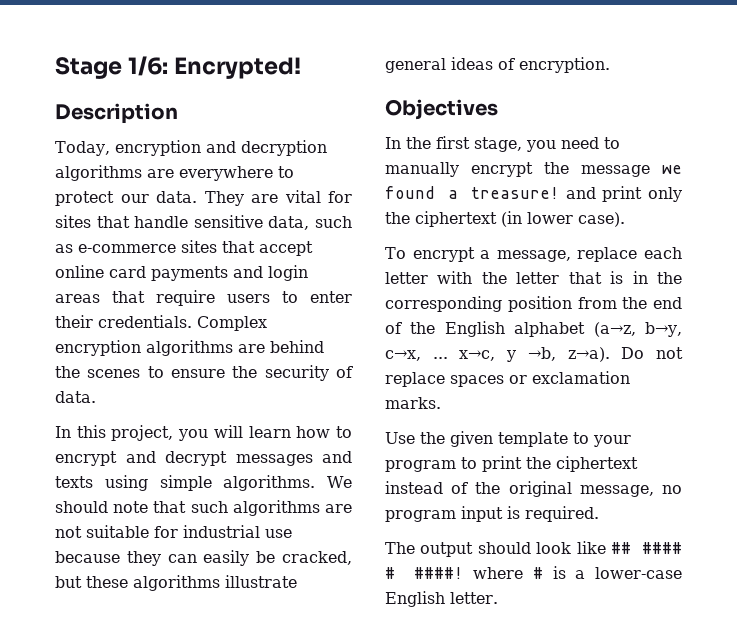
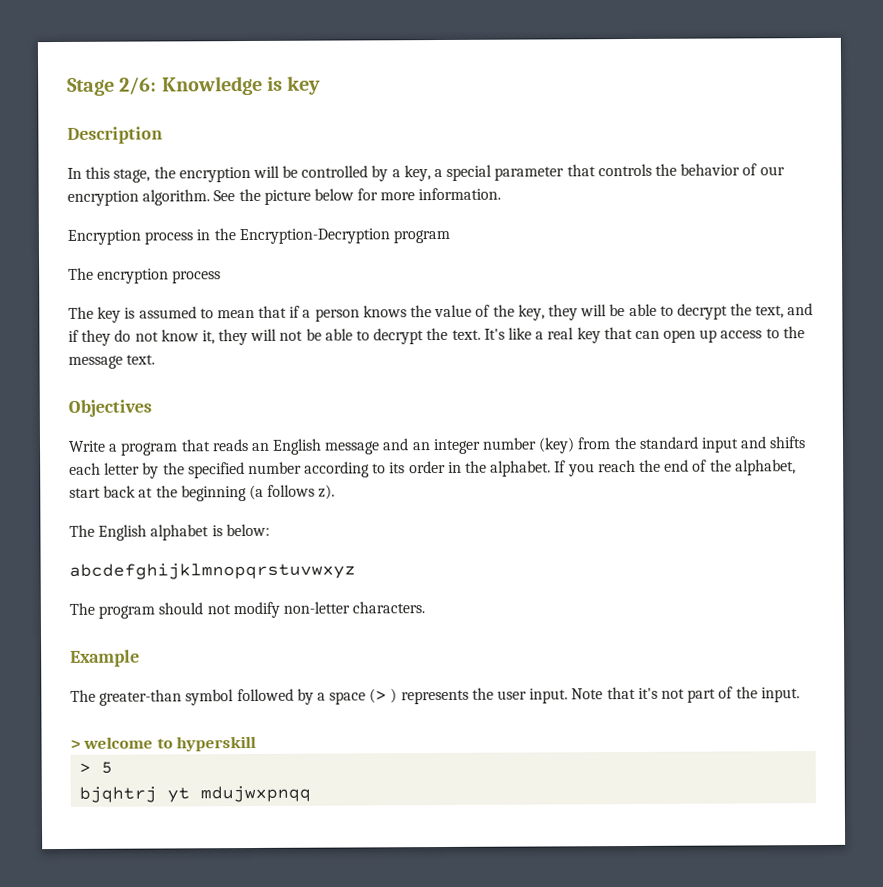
- Stage 1/6: Encrypted!
+ Stage 2/6: Knowledge is key
  Description
- Today, encryption and decryption algorithms are everywhere to protect our data. They are vital for sites that handle sensitive data, such as e-commerce sites that accept online card payments and login areas that require users to enter their credentials. Complex encryption algorithms are behind the scenes to ensure the security of data.
- In this project, you will learn how to encrypt and decrypt messages and texts using simple algorithms. We should note that such algorithms are not suitable for industrial use because they can easily be cracked, but these algorithms illustrate general ideas of encryption.
+ In this stage, the encryption will be controlled by a key, a special parameter that controls the behavior of our encryption algorithm. See the picture below for more information.
+ Encryption process in the Encryption-Decryption program
+ The encryption process
+ The key is assumed to mean that if a person knows the value of the key, they will be able to decrypt the text, and if they do not know it, they will not be able to decrypt the text. It's like a real key that can open up access to the message text.
  Objectives
- In the first stage, you need to manually encrypt the message we found a treasure! and print only the ciphertext (in lower case).
- To encrypt a message, replace each letter with the letter that is in the corresponding position from the end of the English alphabet (a→z, b→y, c→x, ... x→c, y →b, z→a). Do not replace spaces or exclamation marks.
- Use the given template to your program to print the ciphertext instead of the original message, no program input is required.
- The output should look like ## #### # ####! where # is a lower-case English letter.
+ Write a program that reads an English message and an integer number (key) from the standard input and shifts each letter by the specified number according to its order in the alphabet. If you reach the end of the alphabet, start back at the beginning (a follows z).
+ The English alphabet is below:
+ abcdefghijklmnopqrstuvwxyz
+ The program should not modify non-letter characters.
+ Example
+ The greater-than symbol followed by a space (> ) represents the user input. Note that it's not part of the input.
+ > welcome to hyperskill
+ > 5
+ bjqhtrj yt mdujwxpnqq

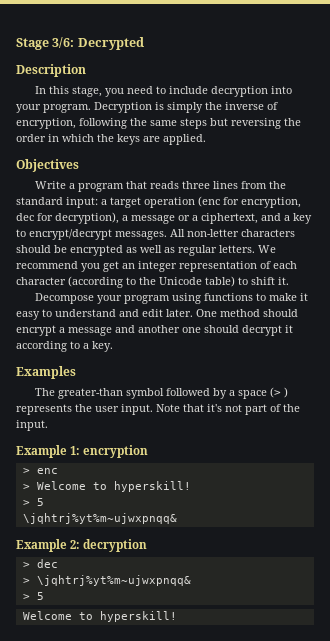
- Stage 2/6: Knowledge is key
+ Stage 3/6: Decrypted
- In this stage, the encryption will be controlled by a key, a special parameter that controls the behavior of our encryption algorithm. See the picture below for more information.
- Encryption process in the Encryption-Decryption program
- The encryption process
- The key is assumed to mean that if a person knows the value of the key, they will be able to decrypt the text, and if they do not know it, they will not be able to decrypt the text. It's like a real key that can open up access to the message text.
+ In this stage, you need to include decryption into your program. Decryption is simply the inverse of encryption, following the same steps but reversing the order in which the keys are applied.
- Write a program that reads an English message and an integer number (key) from the standard input and shifts each letter by the specified number according to its order in the alphabet. If you reach the end of the alphabet, start back at the beginning (a follows z).
- The English alphabet is below:
- abcdefghijklmnopqrstuvwxyz
- The program should not modify non-letter characters.
- Example
+ Write a program that reads three lines from the standard input: a target operation (enc for encryption, dec for decryption), a message or a ciphertext, and a key to encrypt/decrypt messages. All non-letter characters should be encrypted as well as regular letters. We recommend you get an integer representation of each character (according to the Unicode table) to shift it.
+ Decompose your program using functions to make it easy to understand and edit later. One method should encrypt a message and another one should decrypt it according to a key.
+ Examples
- > welcome to hyperskill
+ Example 1: encryption
+ > enc
+ > Welcome to hyperskill!
  > 5
- bjqhtrj yt mdujwxpnqq
+ \jqhtrj%yt%m~ujwxpnqq&
+ Example 2: decryption
+ > dec
+ > \jqhtrj%yt%m~ujwxpnqq&
+ > 5
+ Welcome to hyperskill!

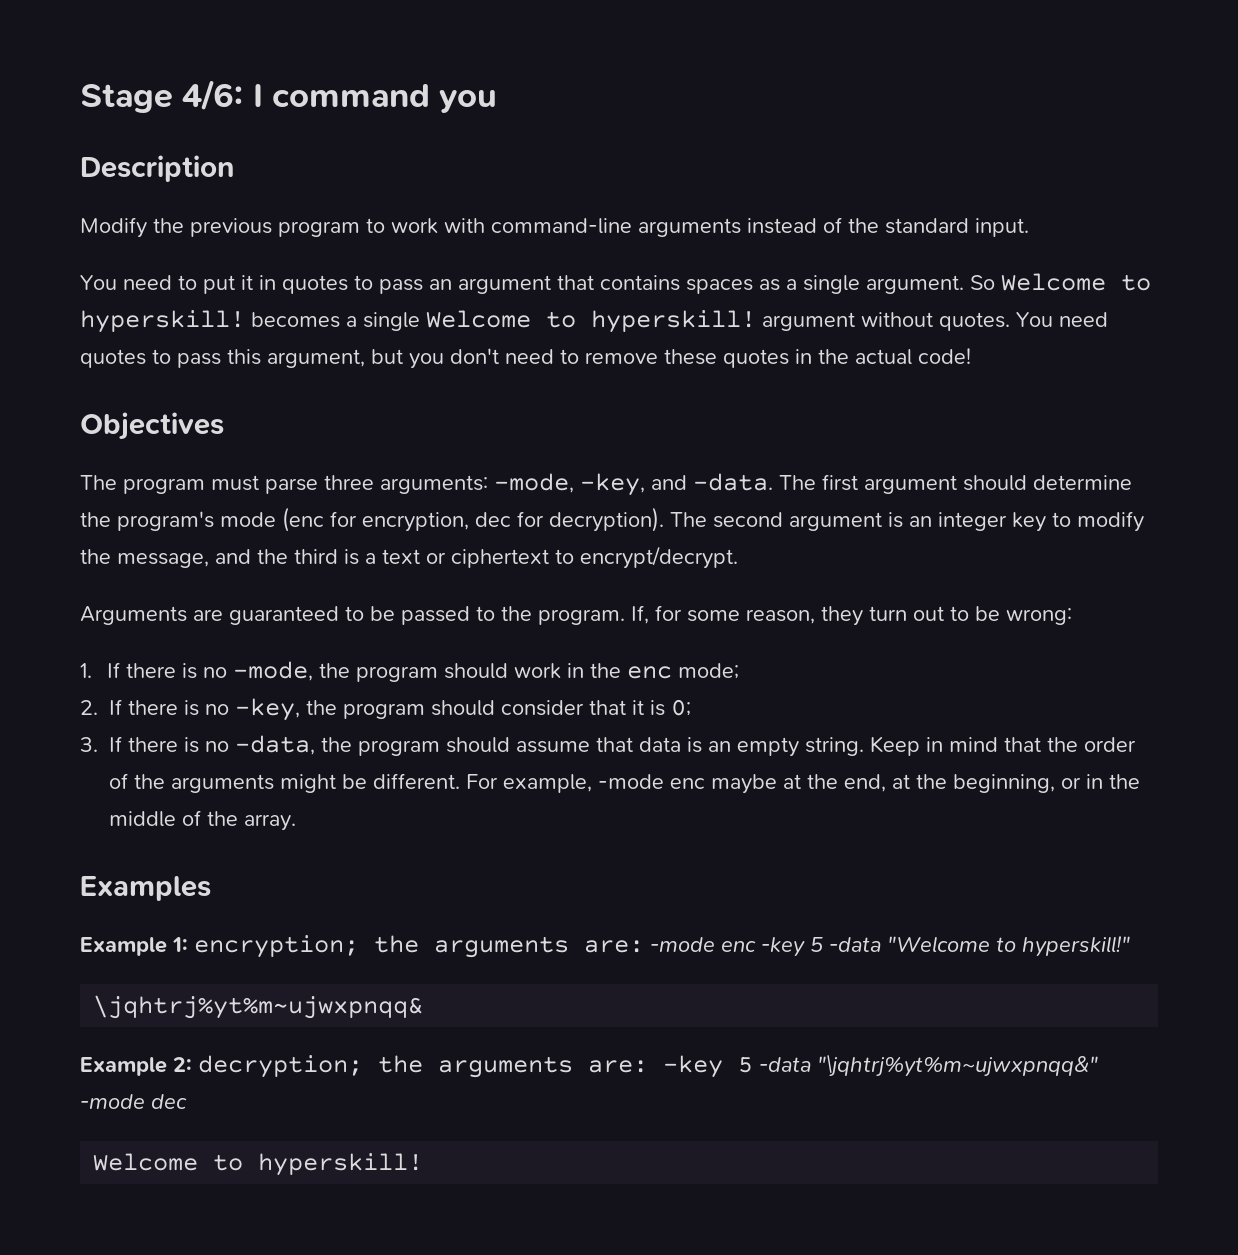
- Stage 3/6: Decrypted
+ Stage 4/6: I command you
  Description
- In this stage, you need to include decryption into your program. Decryption is simply the inverse of encryption, following the same steps but reversing the order in which the keys are applied.
+ Modify the previous program to work with command-line arguments instead of the standard input.
+ You need to put it in quotes to pass an argument that contains spaces as a single argument. So Welcome to hyperskill! becomes a single Welcome to hyperskill! argument without quotes. You need quotes to pass this argument, but you don't need to remove these quotes in the actual code!
  Objectives
- Write a program that reads three lines from the standard input: a target operation (enc for encryption, dec for decryption), a message or a ciphertext, and a key to encrypt/decrypt messages. All non-letter characters should be encrypted as well as regular letters. We recommend you get an integer representation of each character (according to the Unicode table) to shift it.
- Decompose your program using functions to make it easy to understand and edit later. One method should encrypt a message and another one should decrypt it according to a key.
+ The program must parse three arguments: -mode, -key, and -data. The first argument should determine the program's mode (enc for encryption, dec for decryption). The second argument is an integer key to modify the message, and the third is a text or ciphertext to encrypt/decrypt.
+ Arguments are guaranteed to be passed to the program. If, for some reason, they turn out to be wrong:
+ 1. If there is no -mode, the program should work in the enc mode;
+ 2. If there is no -key, the program should consider that it is 0;
+ 3. If there is no -data, the program should assume that data is an empty string. Keep in mind that the order of the arguments might be different. For example, -mode enc maybe at the end, at the beginning, or in the middle of the array.
  Examples
- The greater-than symbol followed by a space (> ) represents the user input. Note that it's not part of the input.
- Example 1: encryption
- > enc
- > Welcome to hyperskill!
- > 5
+ Example 1: encryption; the arguments are: -mode enc -key 5 -data "Welcome to hyperskill!"
  \jqhtrj%yt%m~ujwxpnqq&
- Example 2: decryption
- > dec
- > \jqhtrj%yt%m~ujwxpnqq&
- > 5
+ Example 2: decryption; the arguments are: -key 5 -data "\jqhtrj%yt%m~ujwxpnqq&" -mode dec

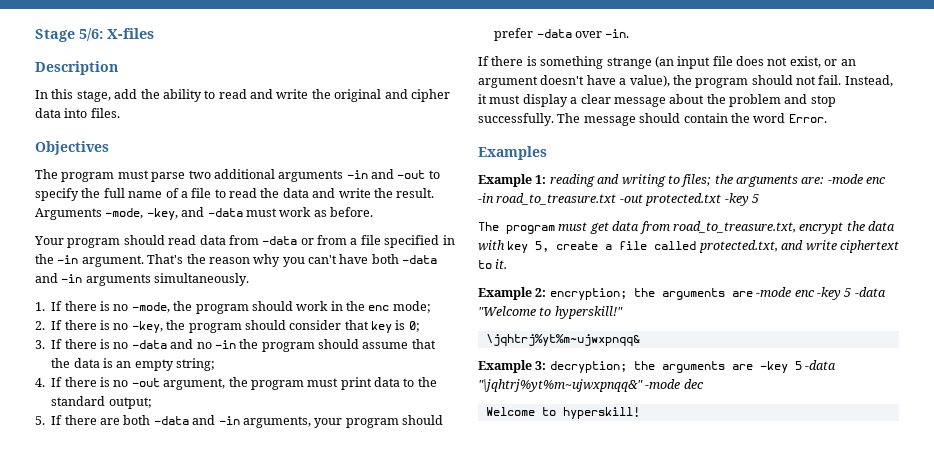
- Stage 4/6: I command you
+ Stage 5/6: X-files
  Description
- Modify the previous program to work with command-line arguments instead of the standard input.
- You need to put it in quotes to pass an argument that contains spaces as a single argument. So Welcome to hyperskill! becomes a single Welcome to hyperskill! argument without quotes. You need quotes to pass this argument, but you don't need to remove these quotes in the actual code!
+ In this stage, add the ability to read and write the original and cipher data into files.
- The program must parse three arguments: -mode, -key, and -data. The first argument should determine the program's mode (enc for encryption, dec for decryption). The second argument is an integer key to modify the message, and the third is a text or ciphertext to encrypt/decrypt.
- Arguments are guaranteed to be passed to the program. If, for some reason, they turn out to be wrong:
+ The program must parse two additional arguments -in and -out to specify the full name of a file to read the data and write the result. Arguments -mode, -key, and -data must work as before.
+ Your program should read data from -data or from a file specified in the -in argument. That's the reason why you can't have both -data and -in arguments simultaneously.
- 2. If there is no -key, the program should consider that it is 0;
+ 2. If there is no -key, the program should consider that key is 0;
- 3. If there is no -data, the program should assume that data is an empty string. Keep in mind that the order of the arguments might be different. For example, -mode enc maybe at the end, at the beginning, or in the middle of the array.
+ 3. If there is no -data and no -in the program should assume that the data is an empty string;
+ 4. If there is no -out argument, the program must print data to the standard output;
+ 5. If there are both -data and -in arguments, your program should prefer -data over -in.
+ If there is something strange (an input file does not exist, or an argument doesn't have a value), the program should not fail. Instead, it must display a clear message about the problem and stop successfully. The message should contain the word Error.
  Examples
- Example 1: encryption; the arguments are: -mode enc -key 5 -data "Welcome to hyperskill!"
+ Example 1: reading and writing to files; the arguments are: -mode enc -in road_to_treasure.txt -out protected.txt -key 5
+ The program must get data from road_to_treasure.txt, encrypt the data with key 5, create a file called protected.txt, and write ciphertext to it.
+ Example 2: encryption; the arguments are -mode enc -key 5 -data "Welcome to hyperskill!"
- Example 2: decryption; the arguments are: -key 5 -data "\jqhtrj%yt%m~ujwxpnqq&" -mode dec
+ Example 3: decryption; the arguments are -key 5 -data "\jqhtrj%yt%m~ujwxpnqq&" -mode dec

